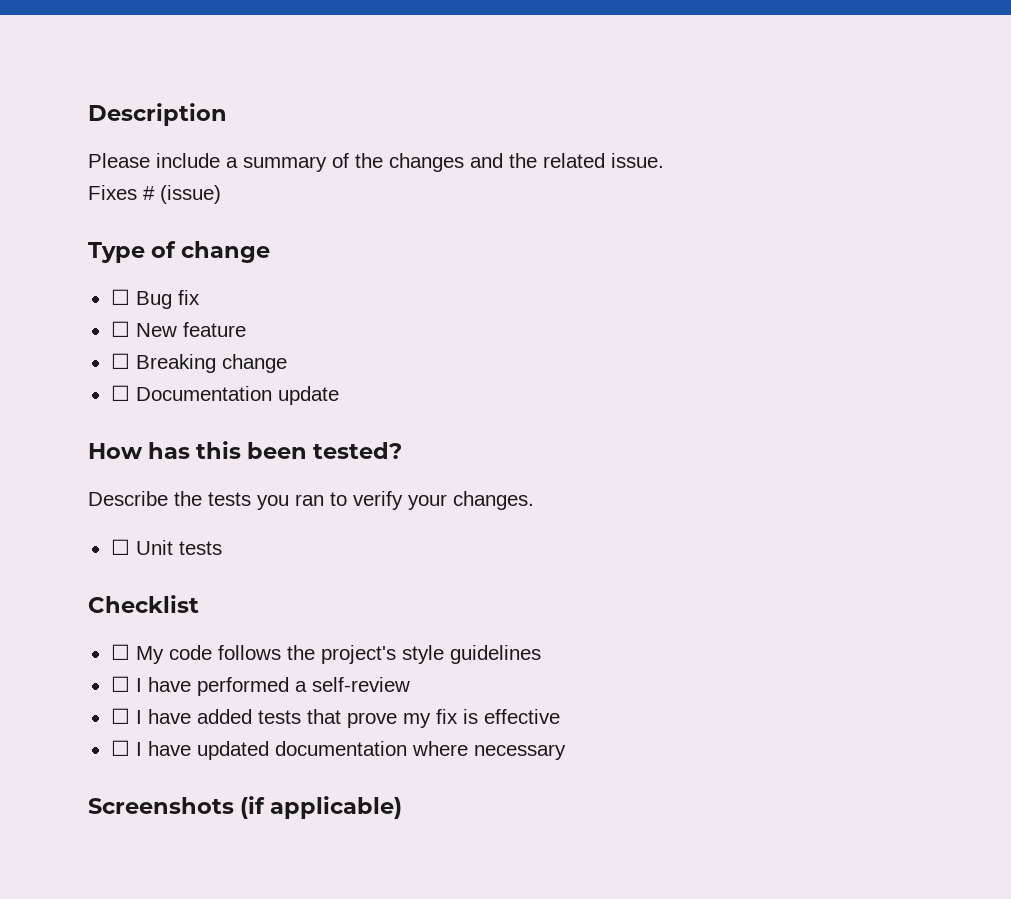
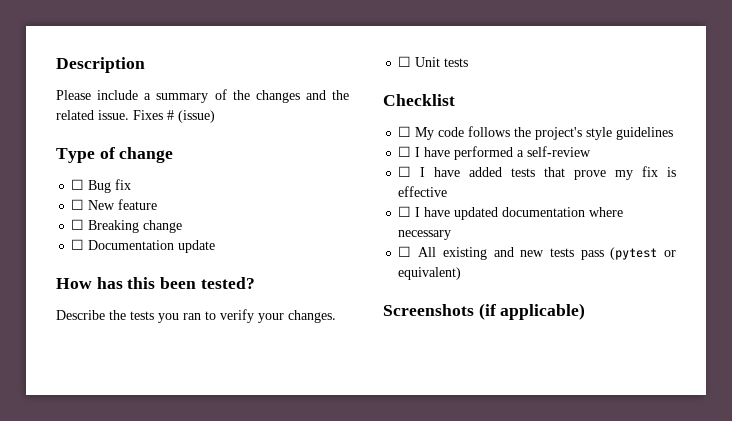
- Please include a summary of the changes and the related issue.
- Fixes # (issue)
+ Please include a summary of the changes and the related issue. Fixes # (issue)
+ ☐ All existing and new tests pass (pytest or equivalent)

